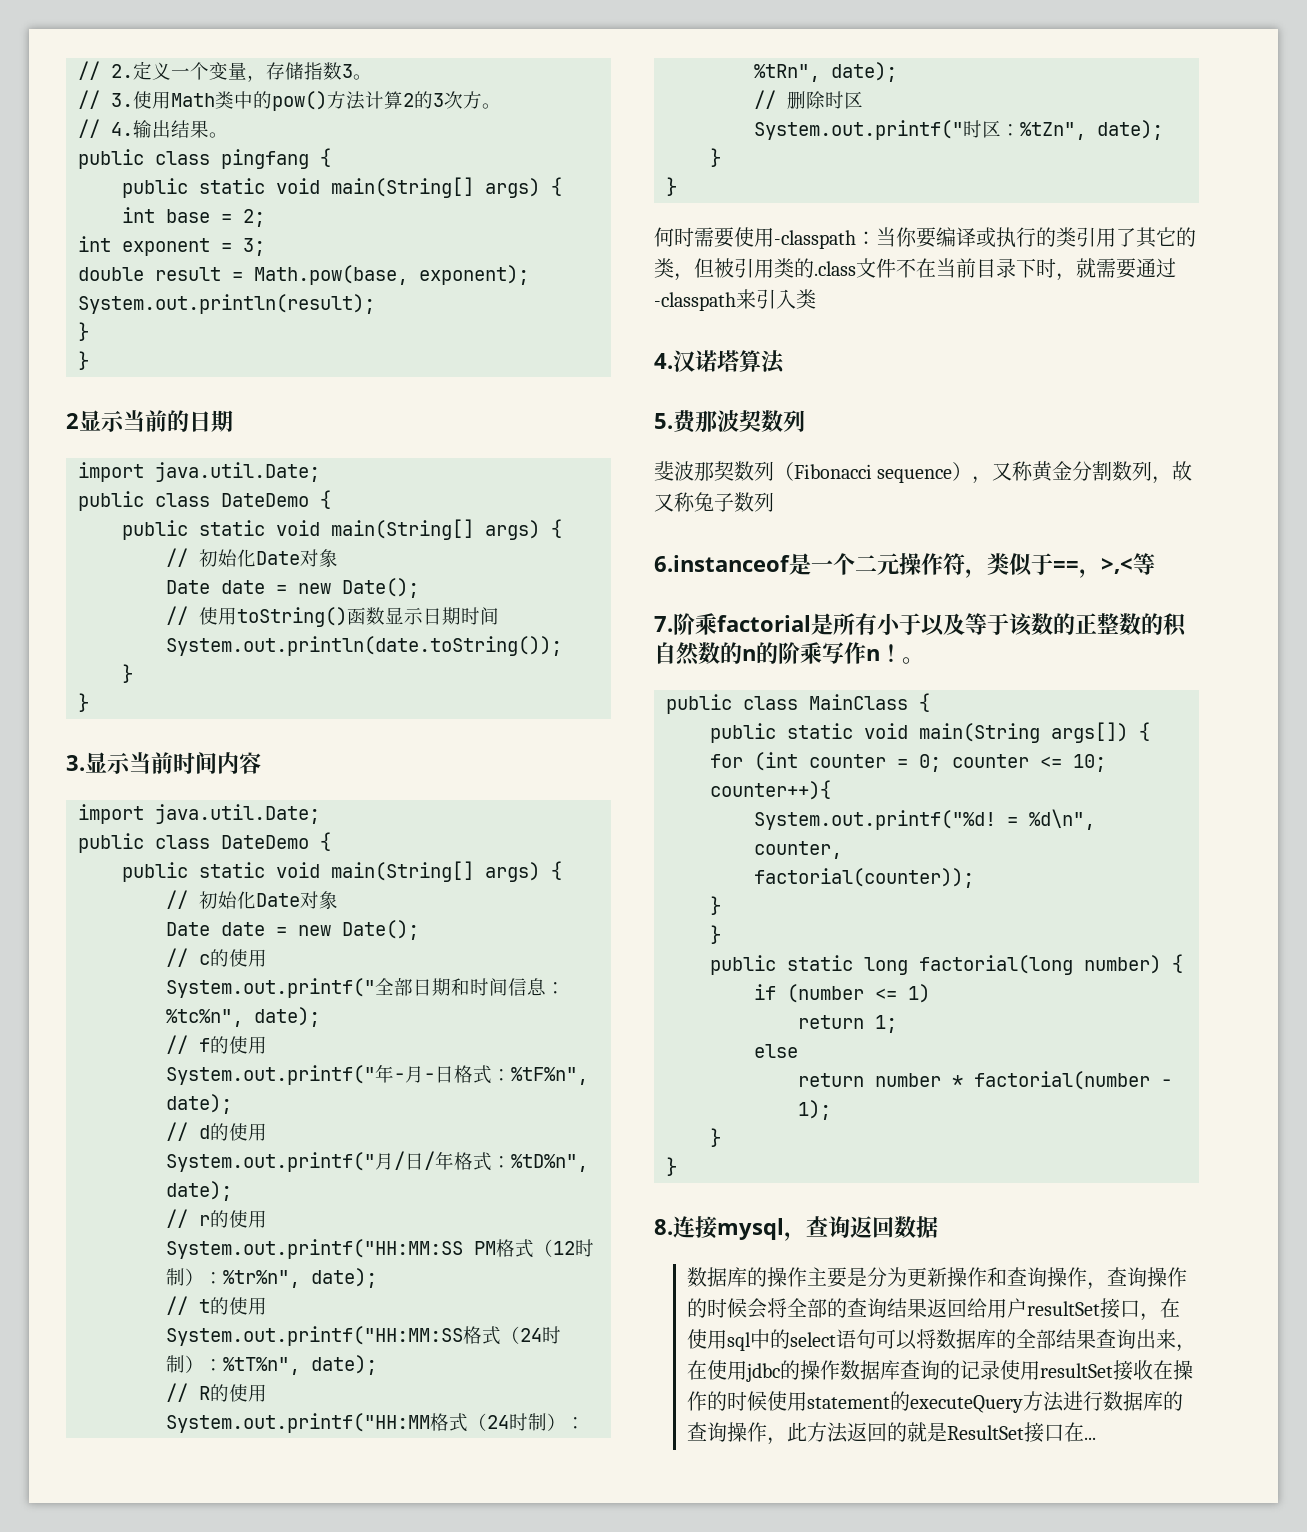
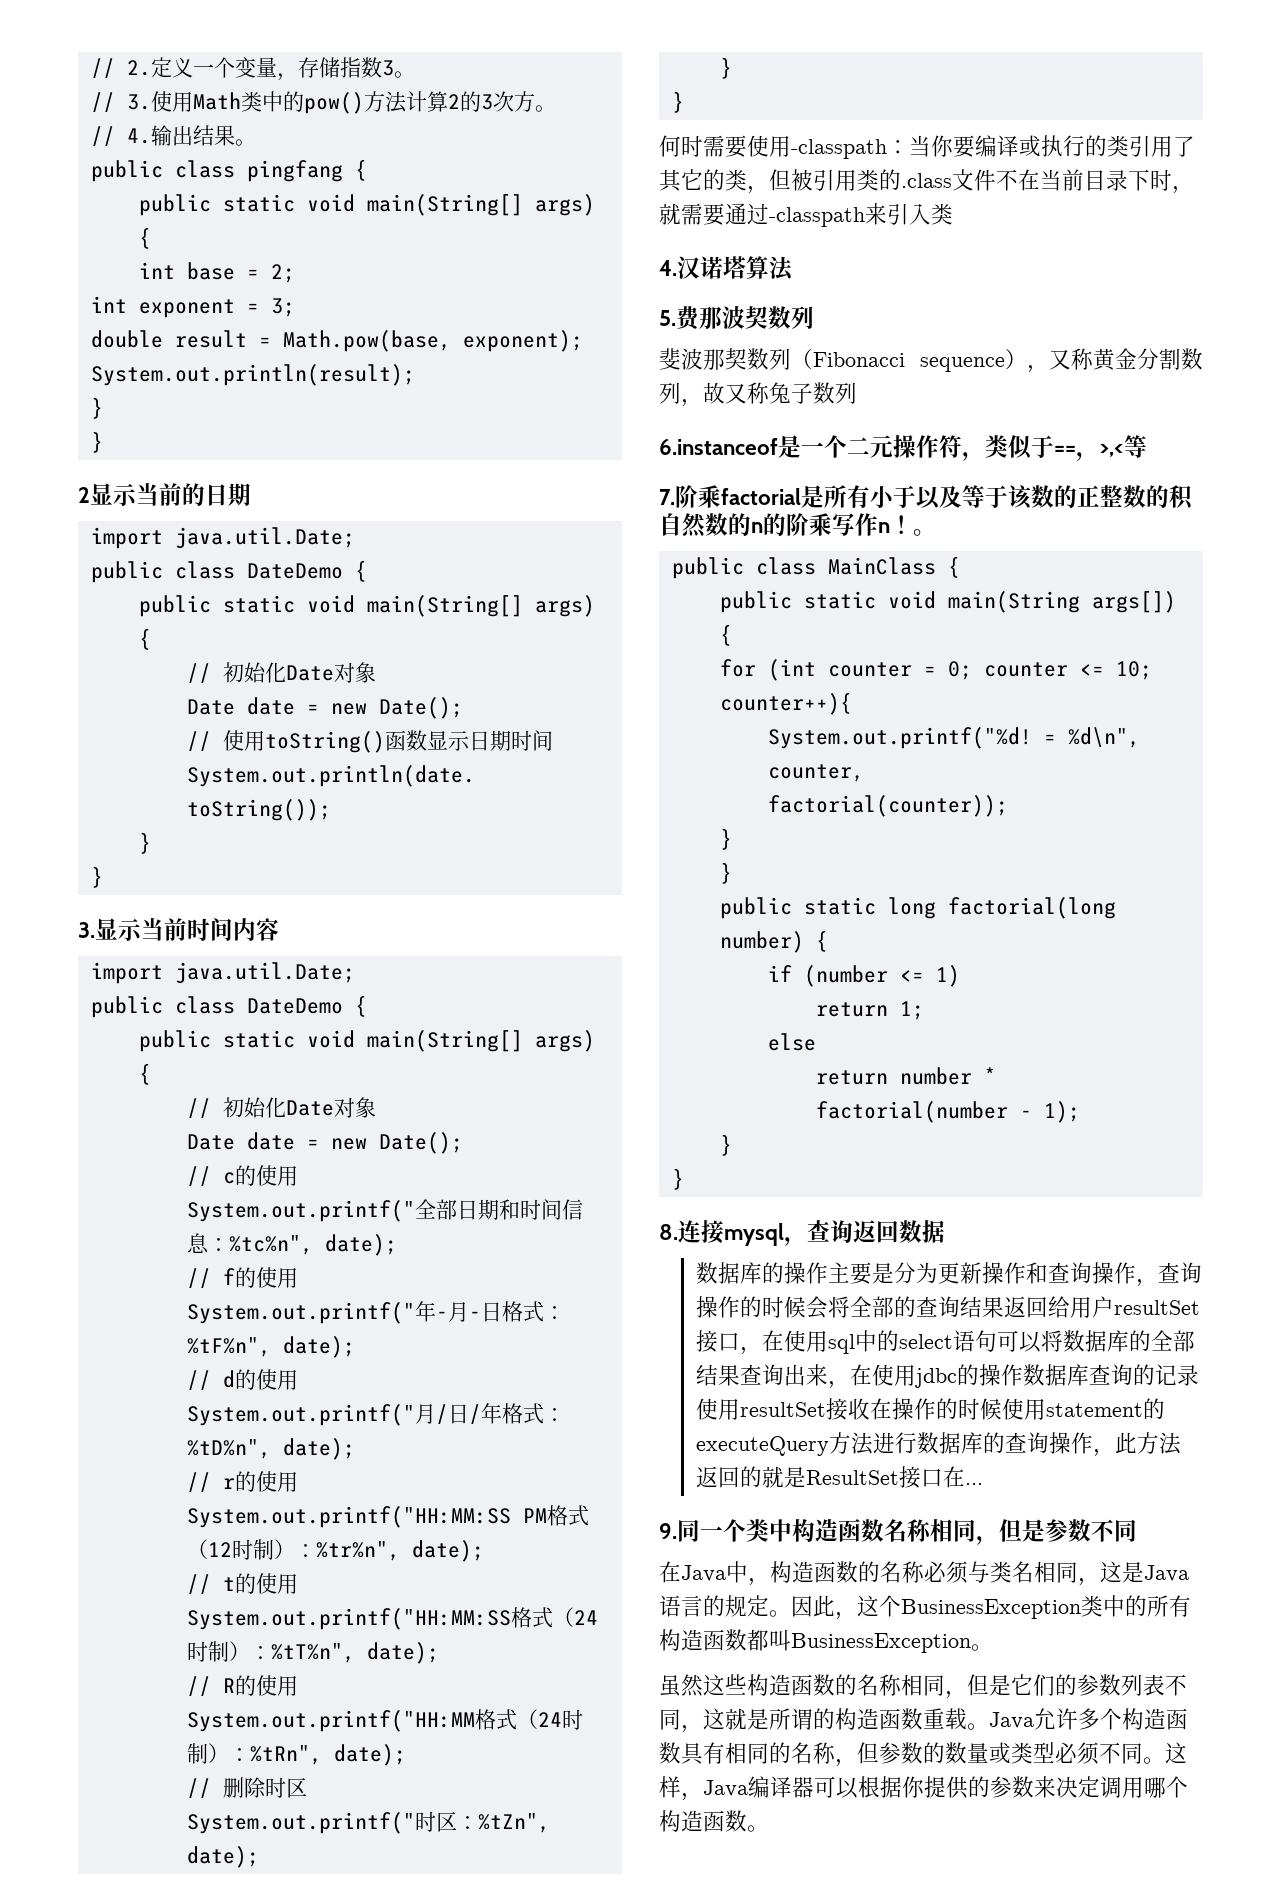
+ 9.同一个类中构造函数名称相同，但是参数不同
+ 在Java中，构造函数的名称必须与类名相同，这是Java语言的规定。因此，这个BusinessException类中的所有构造函数都叫BusinessException。
+ 虽然这些构造函数的名称相同，但是它们的参数列表不同，这就是所谓的构造函数重载。Java允许多个构造函数具有相同的名称，但参数的数量或类型必须不同。这样，Java编译器可以根据你提供的参数来决定调用哪个构造函数。

